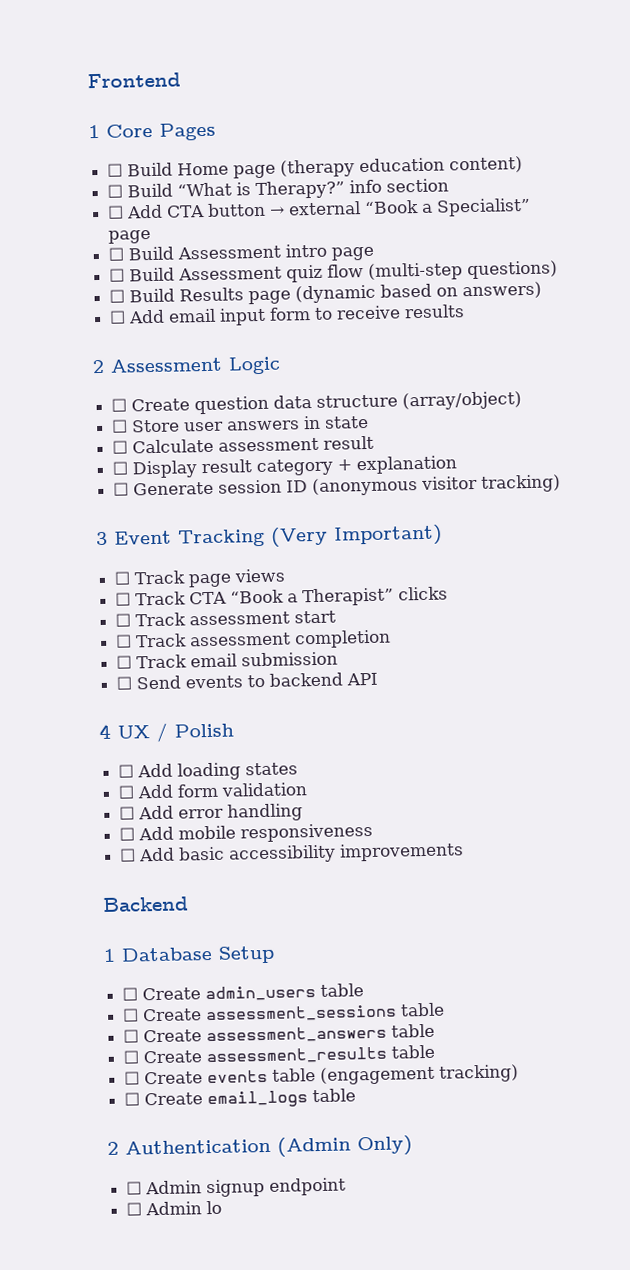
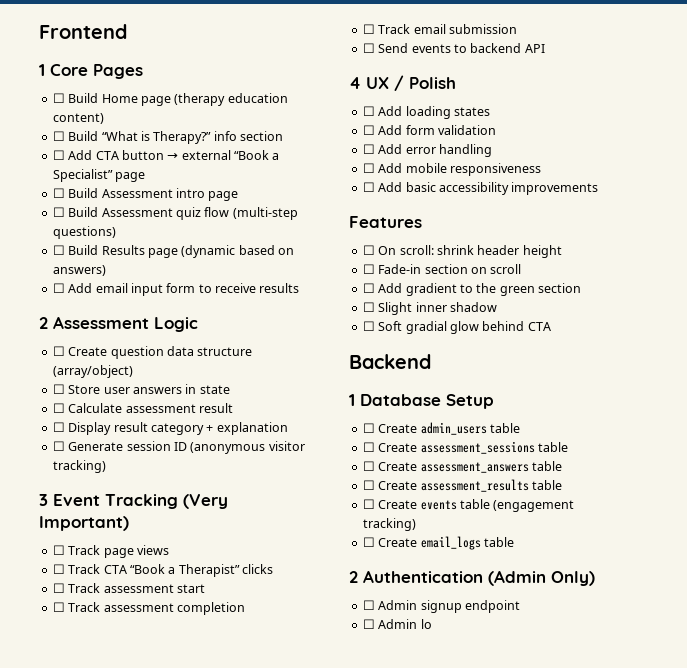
+ Features
+ ☐ On scroll: shrink header height
+ ☐ Fade-in section on scroll
+ ☐ Add gradient to the green section
+ ☐ Slight inner shadow
+ ☐ Soft gradial glow behind CTA

